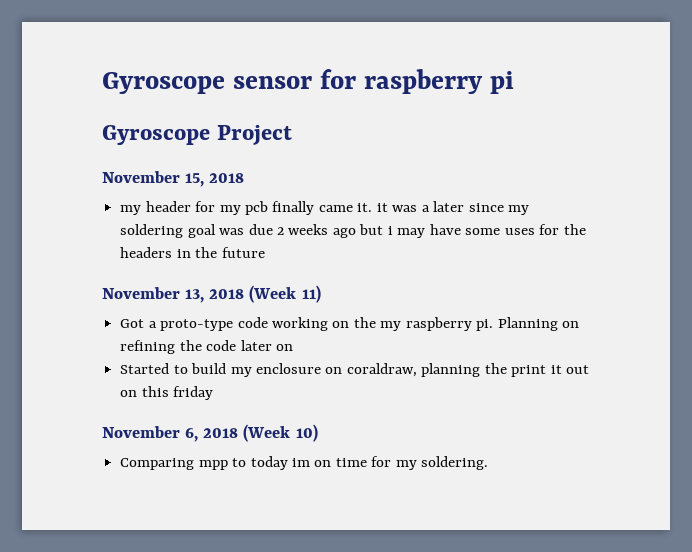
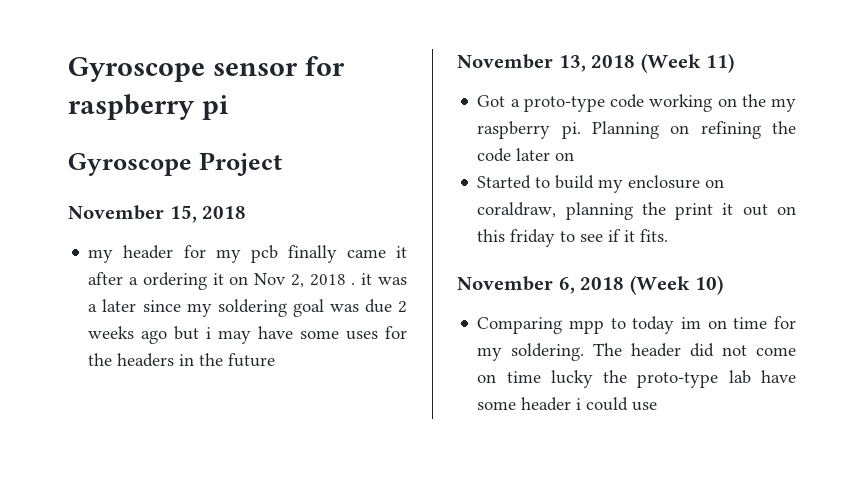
- my header for my pcb finally came it. it was a later since my soldering goal was due 2 weeks ago but i may have some uses for the headers in the future
+ my header for my pcb finally came it after a ordering it on Nov 2, 2018 . it was a later since my soldering goal was due 2 weeks ago but i may have some uses for the headers in the future
- Started to build my enclosure on coraldraw, planning the print it out on this friday
+ Started to build my enclosure on coraldraw, planning the print it out on this friday to see if it fits.
+ The header did not come on time lucky the proto-type lab have some header i could use

